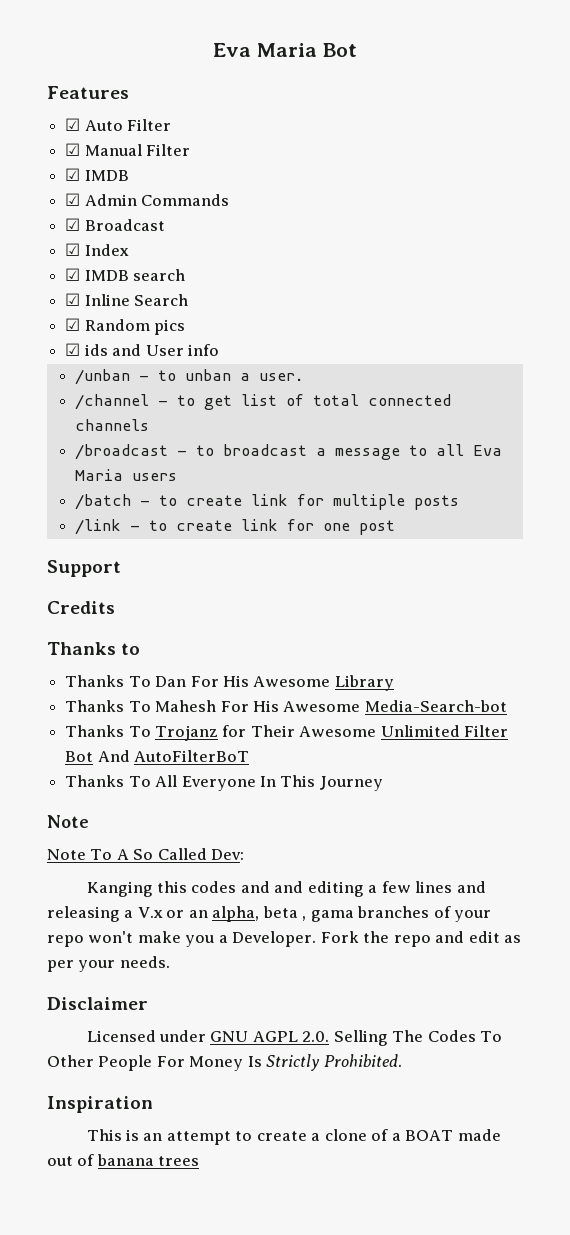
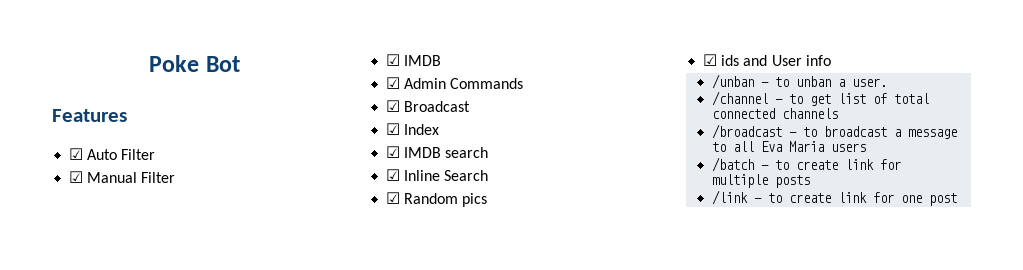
- Eva Maria Bot
+ Poke Bot
- Support
- Credits
- Thanks to
- Thanks To Dan For His Awesome Library
- Thanks To Mahesh For His Awesome Media-Search-bot
- Thanks To Trojanz for Their Awesome Unlimited Filter Bot And AutoFilterBoT
- Thanks To All Everyone In This Journey
- Note
- Note To A So Called Dev:
- Kanging this codes and and editing a few lines and releasing a V.x or an alpha, beta , gama branches of your repo won't make you a Developer. Fork the repo and edit as per your needs.
- Disclaimer
- Licensed under GNU AGPL 2.0. Selling The Codes To Other People For Money Is Strictly Prohibited.
- Inspiration
- This is an attempt to create a clone of a BOAT made out of banana trees

